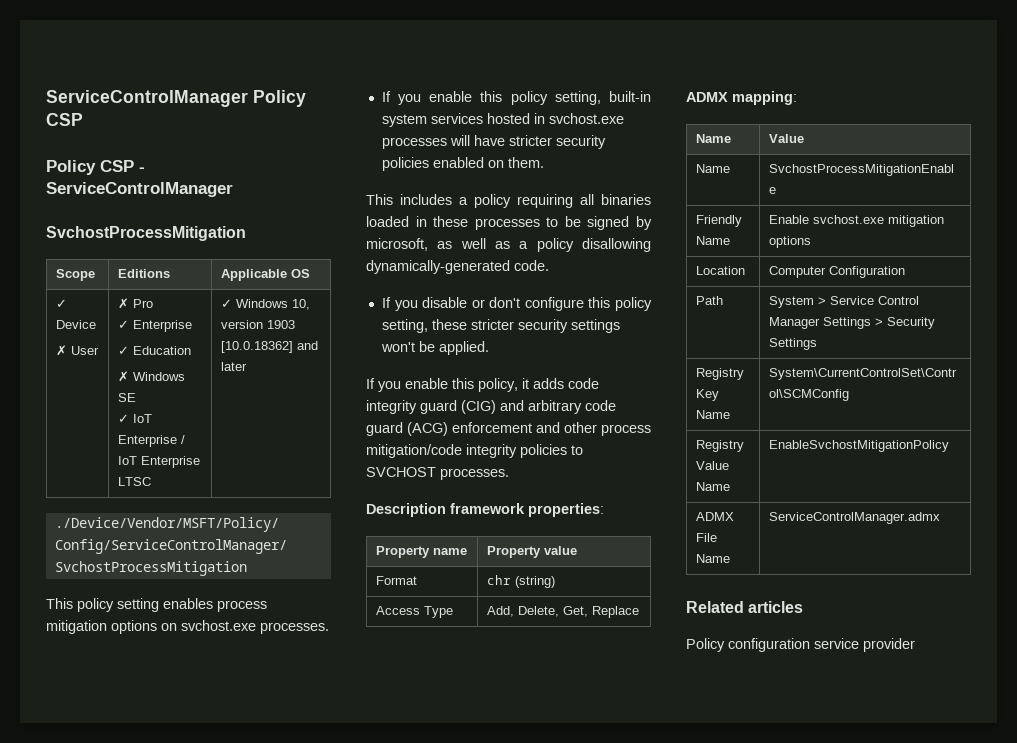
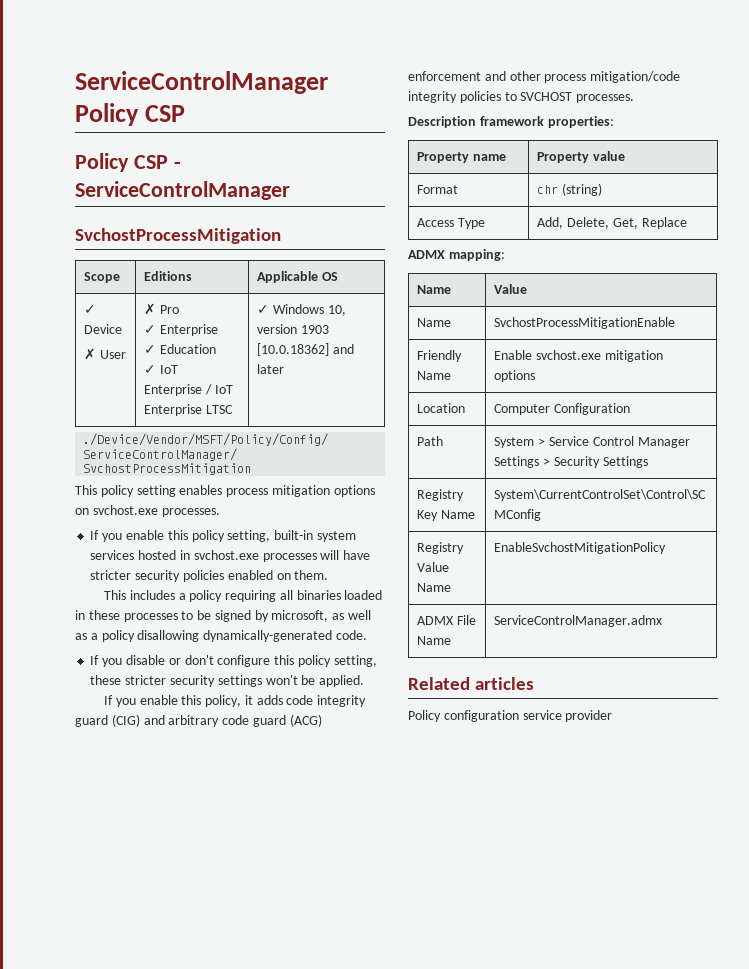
  ✓ Device
  ✗ User | ✗ Pro
  ✓ Enterprise
  ✓ Education
- ✗ Windows SE

